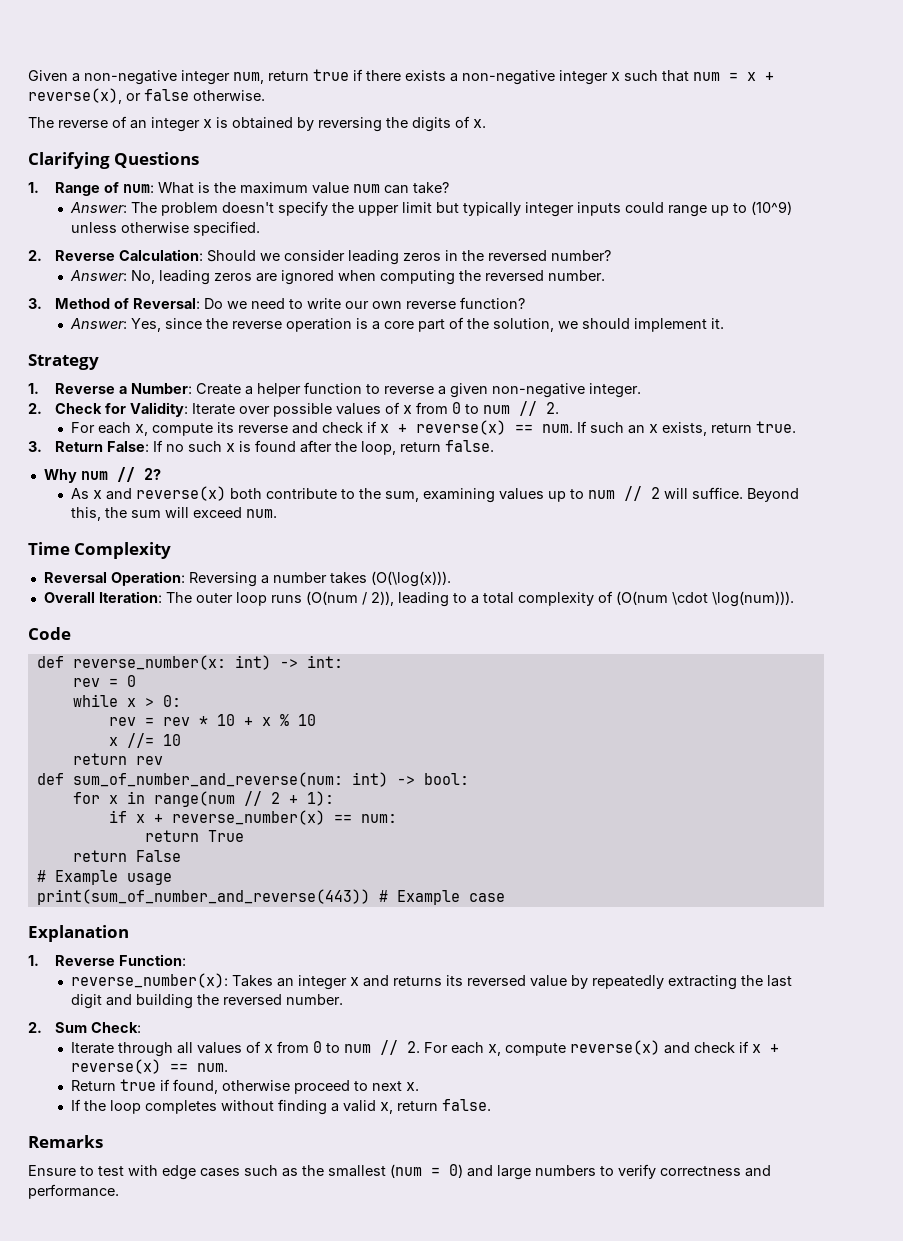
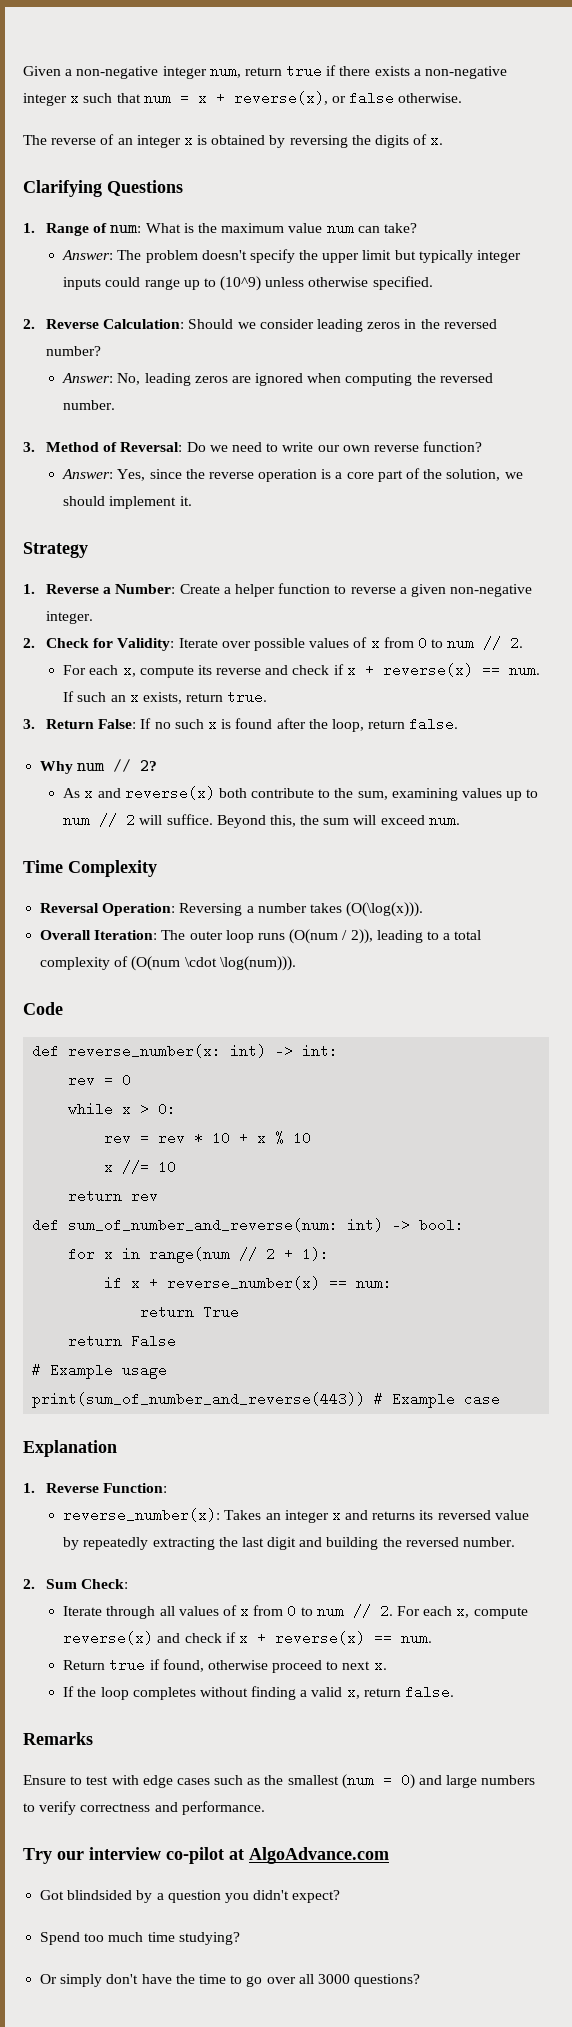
+ Try our interview co-pilot at AlgoAdvance.com
+ Got blindsided by a question you didn't expect?
+ Spend too much time studying?
+ Or simply don't have the time to go over all 3000 questions?

